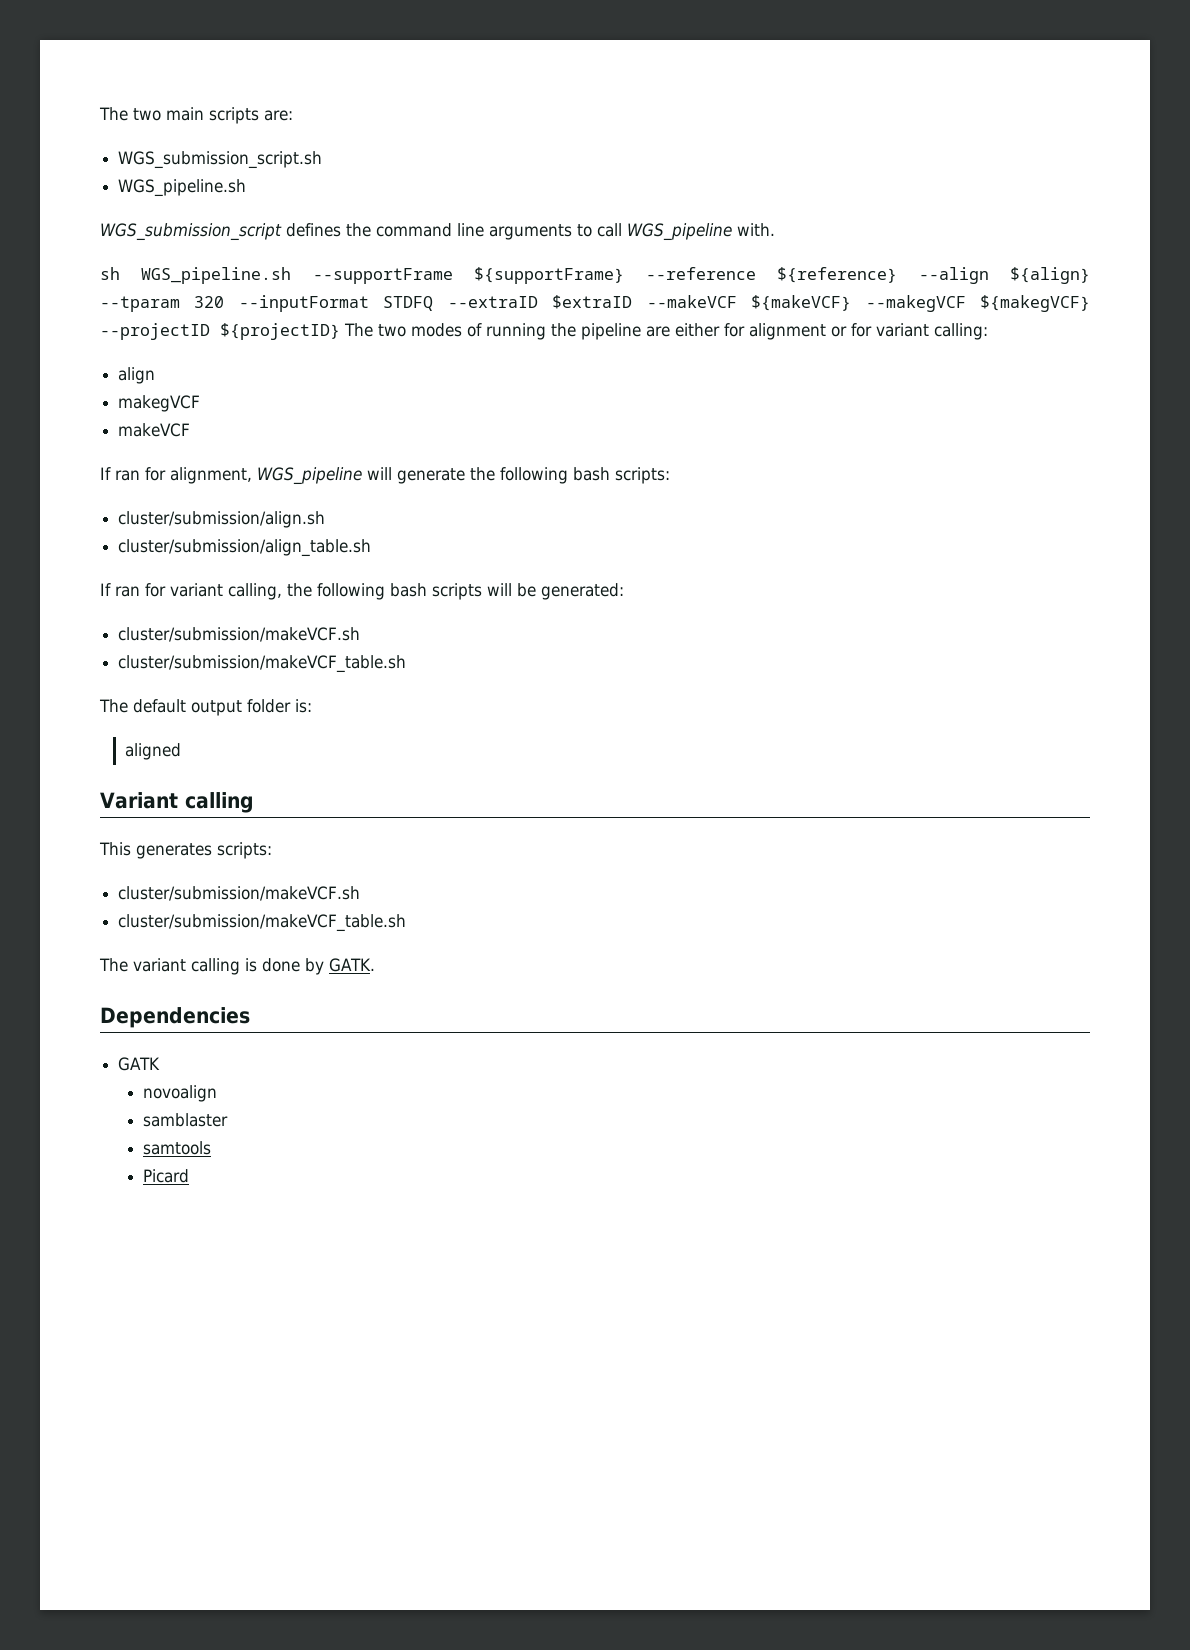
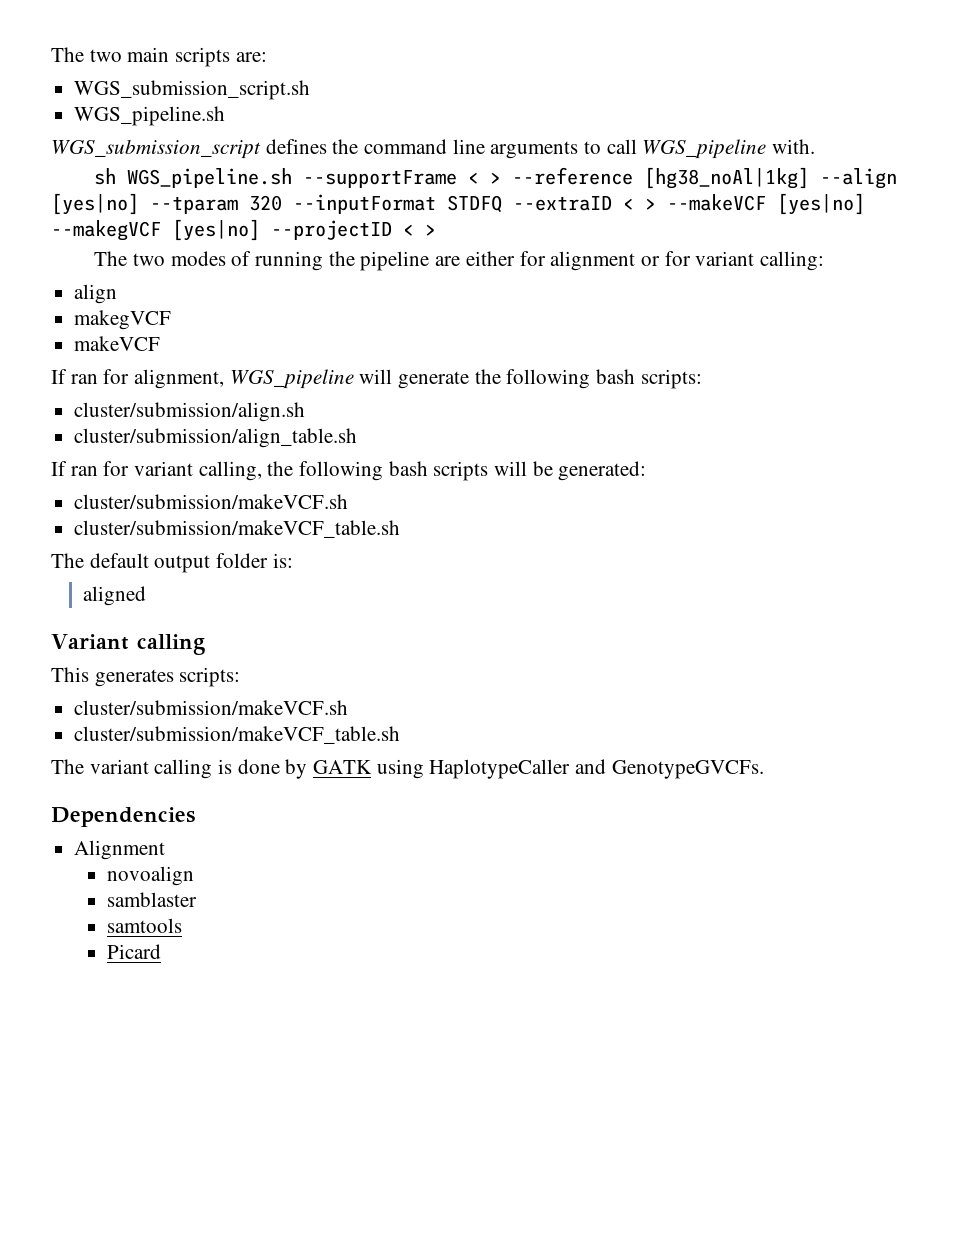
- sh WGS_pipeline.sh --supportFrame ${supportFrame} --reference ${reference} --align ${align} --tparam 320 --inputFormat STDFQ --extraID $extraID --makeVCF ${makeVCF} --makegVCF ${makegVCF} --projectID ${projectID} The two modes of running the pipeline are either for alignment or for variant calling:
+ sh WGS_pipeline.sh --supportFrame < > --reference [hg38_noAl|1kg] --align [yes|no] --tparam 320 --inputFormat STDFQ --extraID < > --makeVCF [yes|no] --makegVCF [yes|no] --projectID < >
+ The two modes of running the pipeline are either for alignment or for variant calling:
- The variant calling is done by GATK.
+ The variant calling is done by GATK using HaplotypeCaller and GenotypeGVCFs.
- GATK
+ Alignment

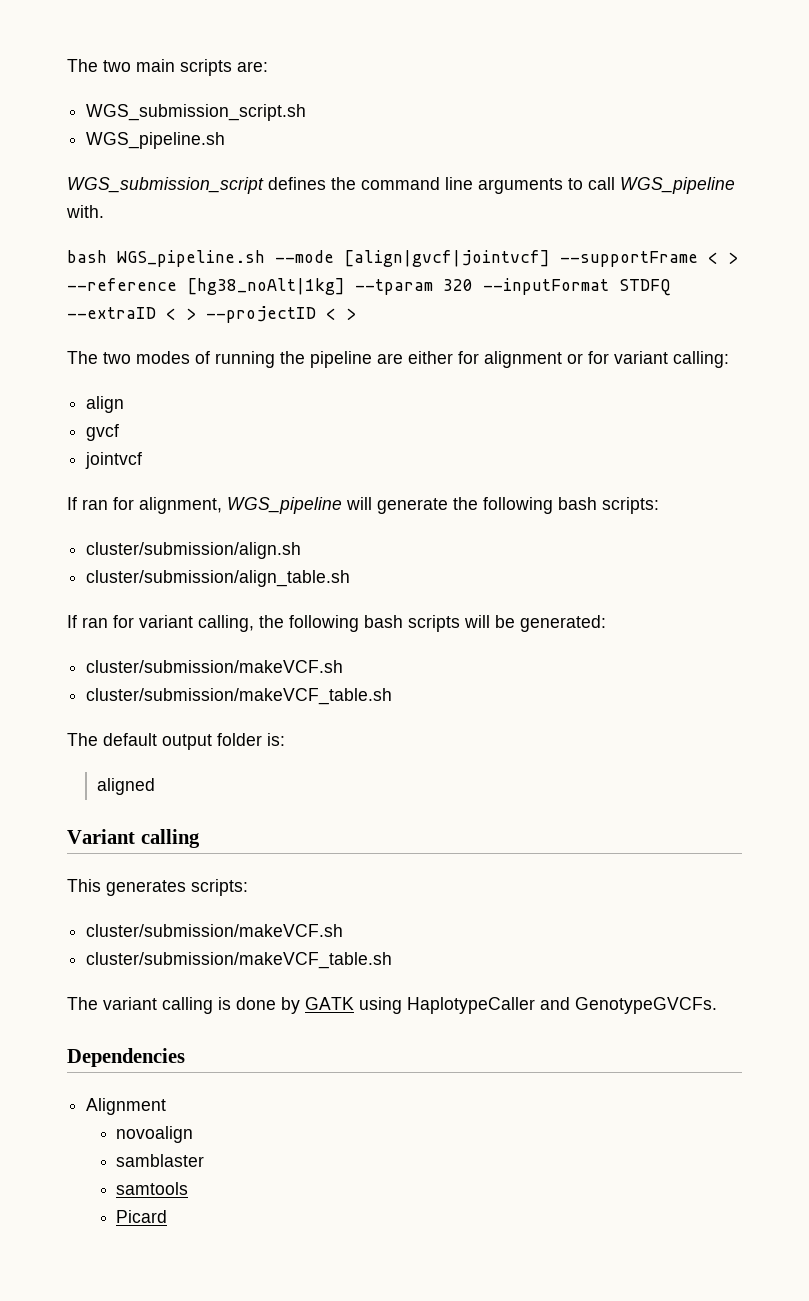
- sh WGS_pipeline.sh --supportFrame < > --reference [hg38_noAl|1kg] --align [yes|no] --tparam 320 --inputFormat STDFQ --extraID < > --makeVCF [yes|no] --makegVCF [yes|no] --projectID < >
+ bash WGS_pipeline.sh --mode [align|gvcf|jointvcf] --supportFrame < > --reference [hg38_noAlt|1kg] --tparam 320 --inputFormat STDFQ --extraID < > --projectID < >
- makegVCF
- makeVCF
+ gvcf
+ jointvcf

